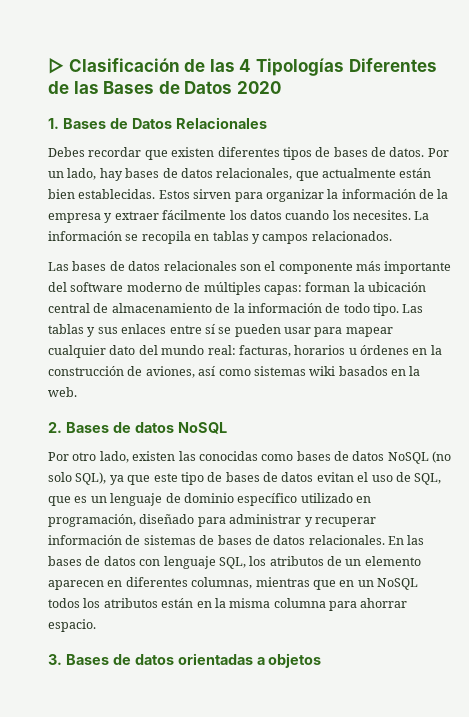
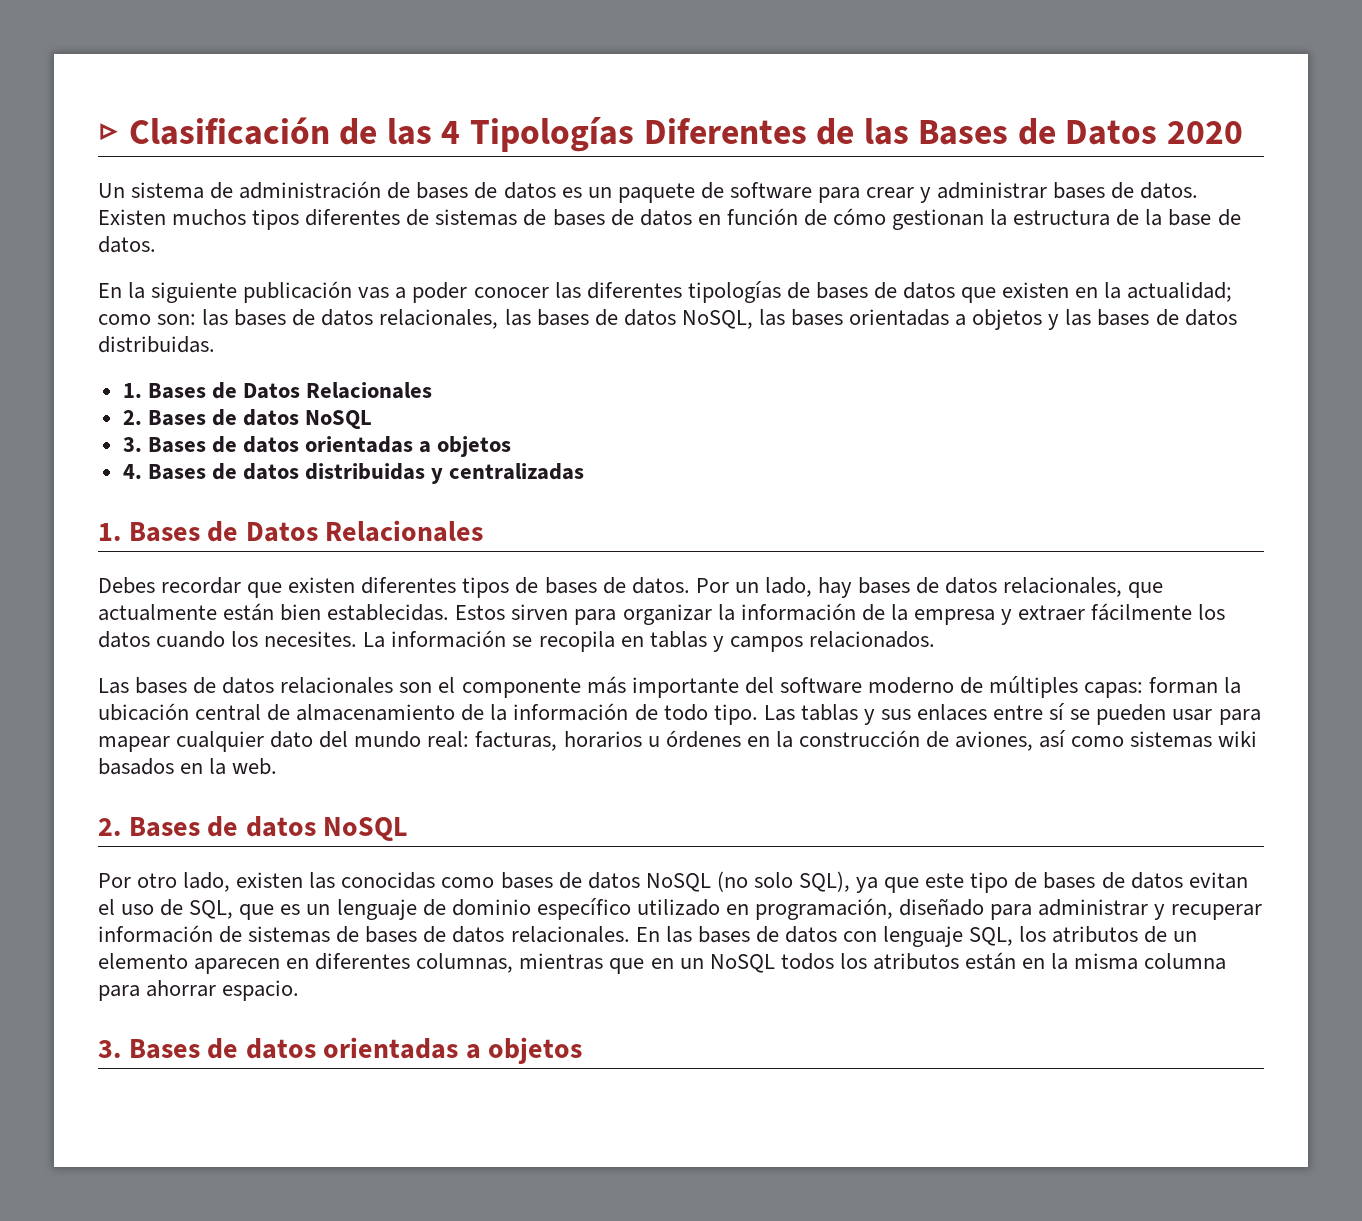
+ Un sistema de administración de bases de datos es un paquete de software para crear y administrar bases de datos. Existen muchos tipos diferentes de sistemas de bases de datos en función de cómo gestionan la estructura de la base de datos.
+ En la siguiente publicación vas a poder conocer las diferentes tipologías de bases de datos que existen en la actualidad; como son: las bases de datos relacionales, las bases de datos NoSQL, las bases orientadas a objetos y las bases de datos distribuidas.
+ 1. Bases de Datos Relacionales
+ 2. Bases de datos NoSQL
+ 3. Bases de datos orientadas a objetos
+ 4. Bases de datos distribuidas y centralizadas

